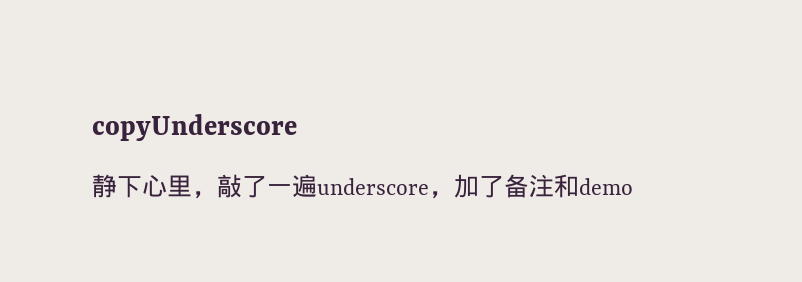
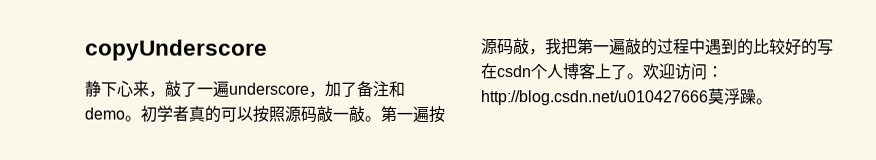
- 静下心里，敲了一遍underscore，加了备注和demo
+ 静下心来，敲了一遍underscore，加了备注和demo。初学者真的可以按照源码敲一敲。第一遍按源码敲，我把第一遍敲的过程中遇到的比较好的写在csdn个人博客上了。欢迎访问：http://blog.csdn.net/u010427666莫浮躁。

